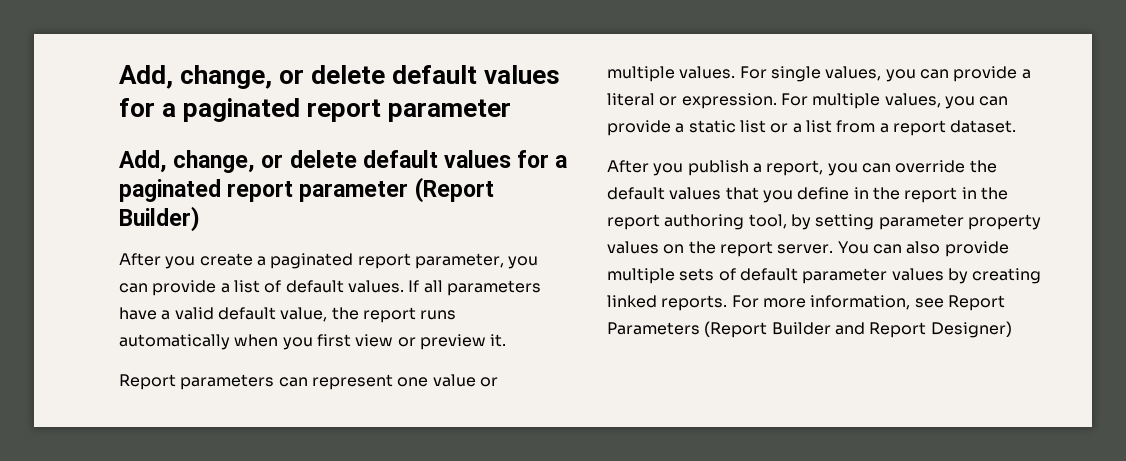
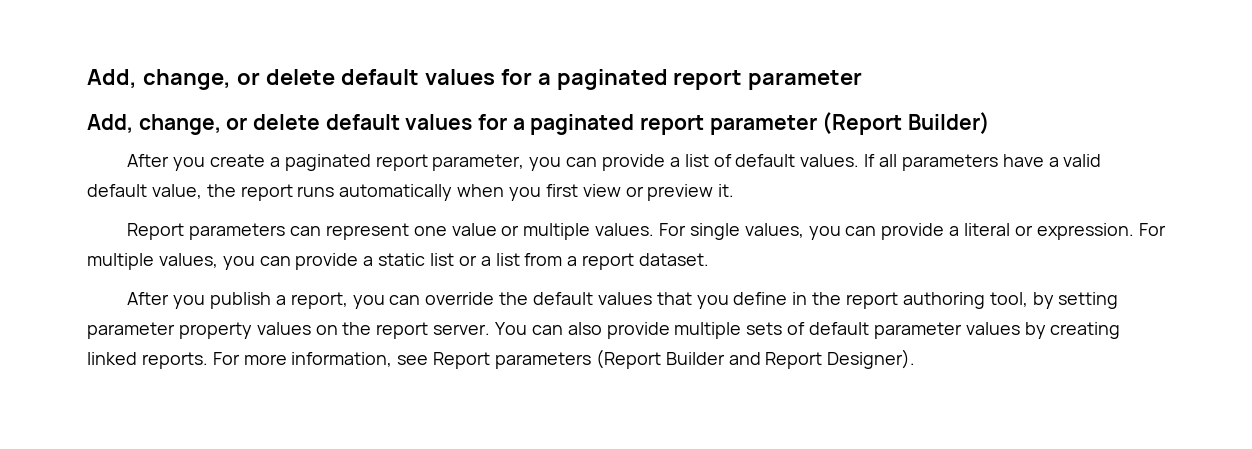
- After you publish a report, you can override the default values that you define in the report in the report authoring tool, by setting parameter property values on the report server.
+ After you publish a report, you can override the default values that you define in the report authoring tool, by setting parameter property values on the report server.
- For more information, see Report Parameters (Report Builder and Report Designer)
+ For more information, see Report parameters (Report Builder and Report Designer).

